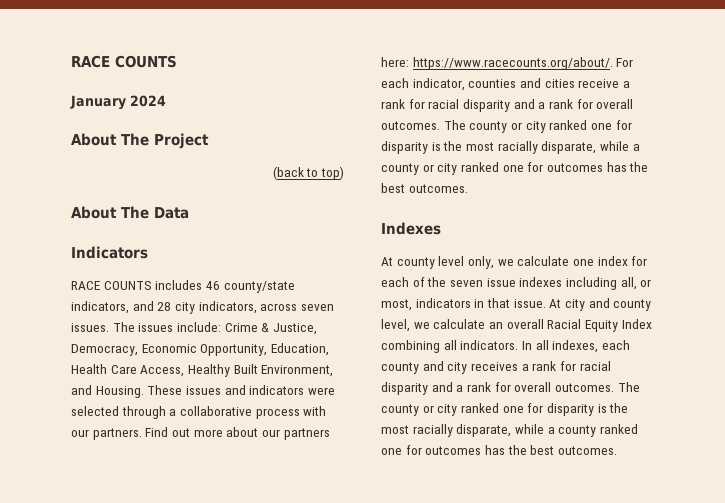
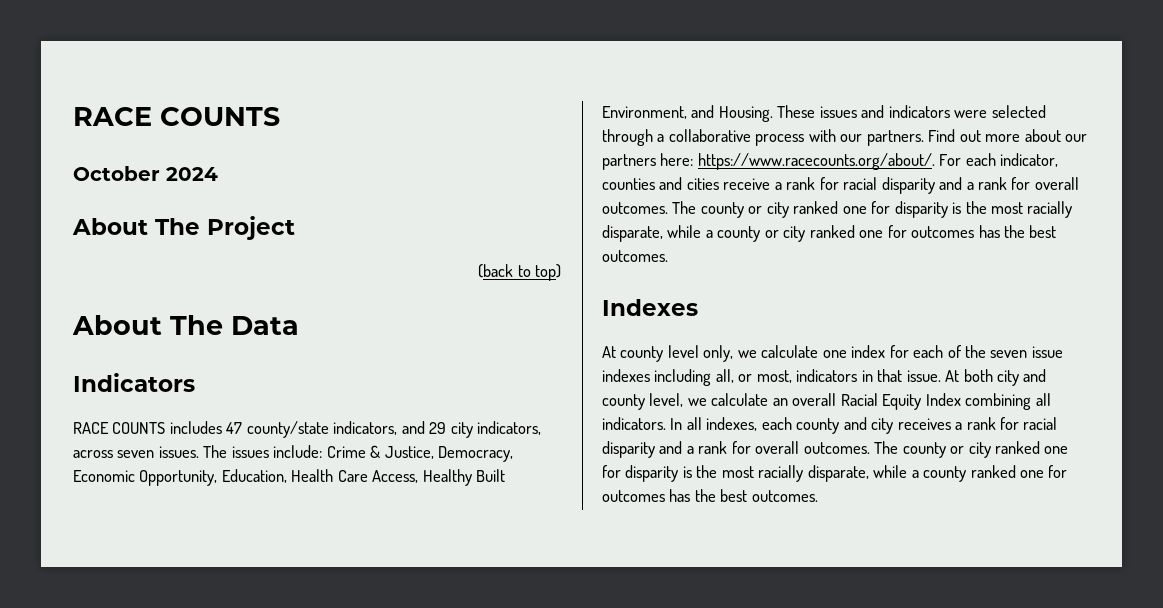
- January 2024
+ October 2024
- RACE COUNTS includes 46 county/state indicators, and 28 city indicators, across seven issues.
+ RACE COUNTS includes 47 county/state indicators, and 29 city indicators, across seven issues.
- At city and county level, we calculate an overall Racial Equity Index combining all indicators.
+ At both city and county level, we calculate an overall Racial Equity Index combining all indicators.

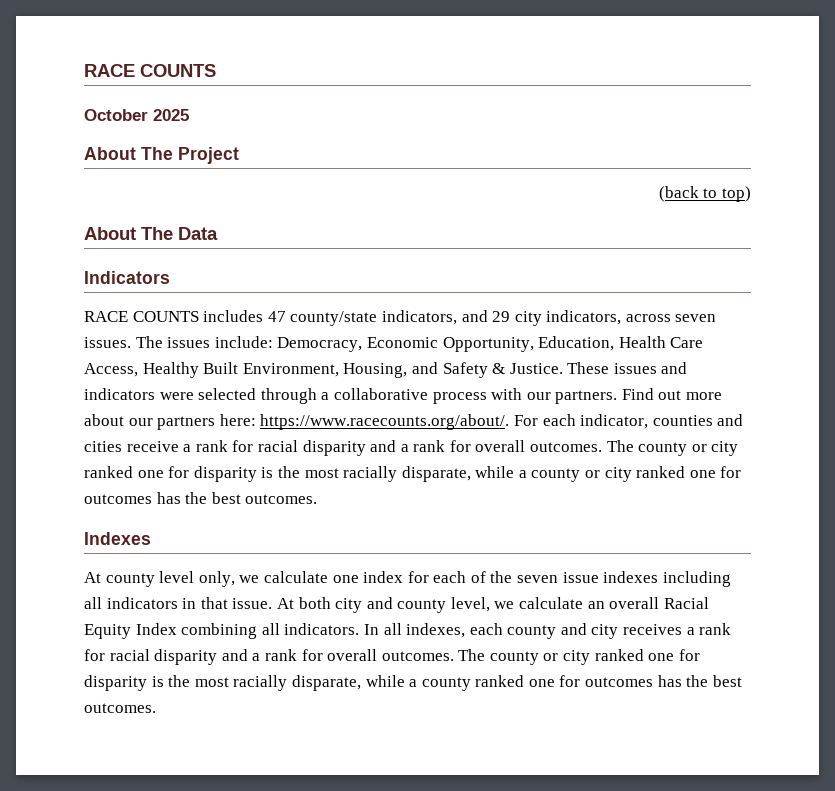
- October 2024
+ October 2025
- The issues include: Crime & Justice, Democracy, Economic Opportunity, Education, Health Care Access, Healthy Built Environment, and Housing.
+ The issues include: Democracy, Economic Opportunity, Education, Health Care Access, Healthy Built Environment, Housing, and Safety & Justice.
- At county level only, we calculate one index for each of the seven issue indexes including all, or most, indicators in that issue.
+ At county level only, we calculate one index for each of the seven issue indexes including all indicators in that issue.

